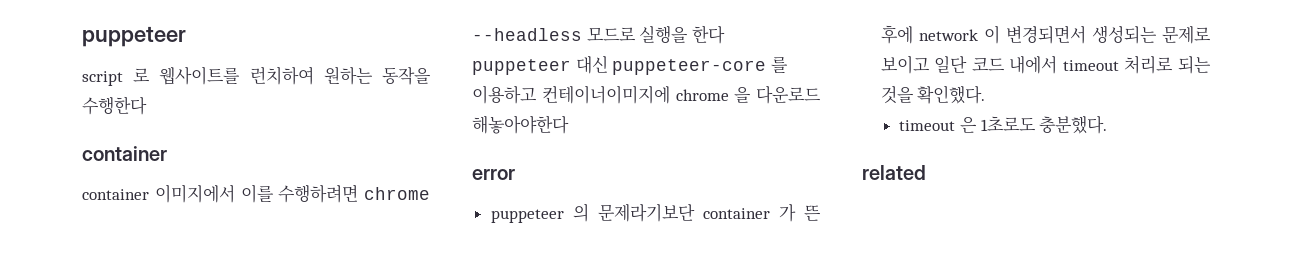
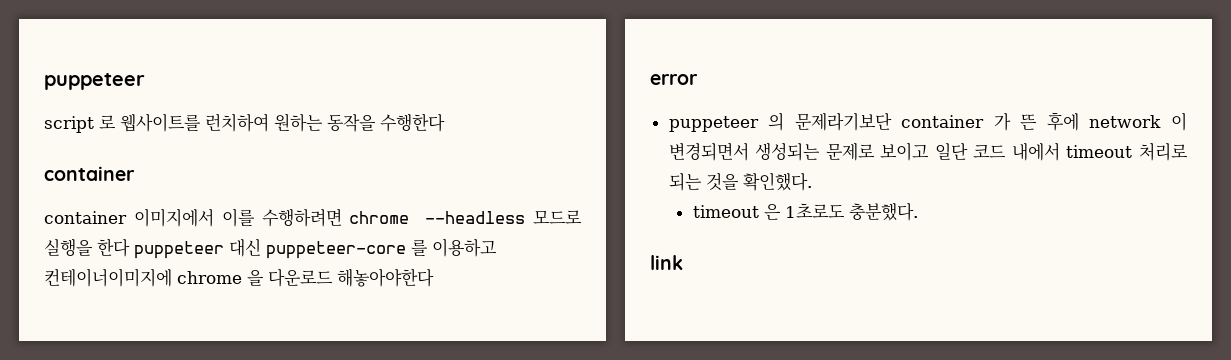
- related
+ link

